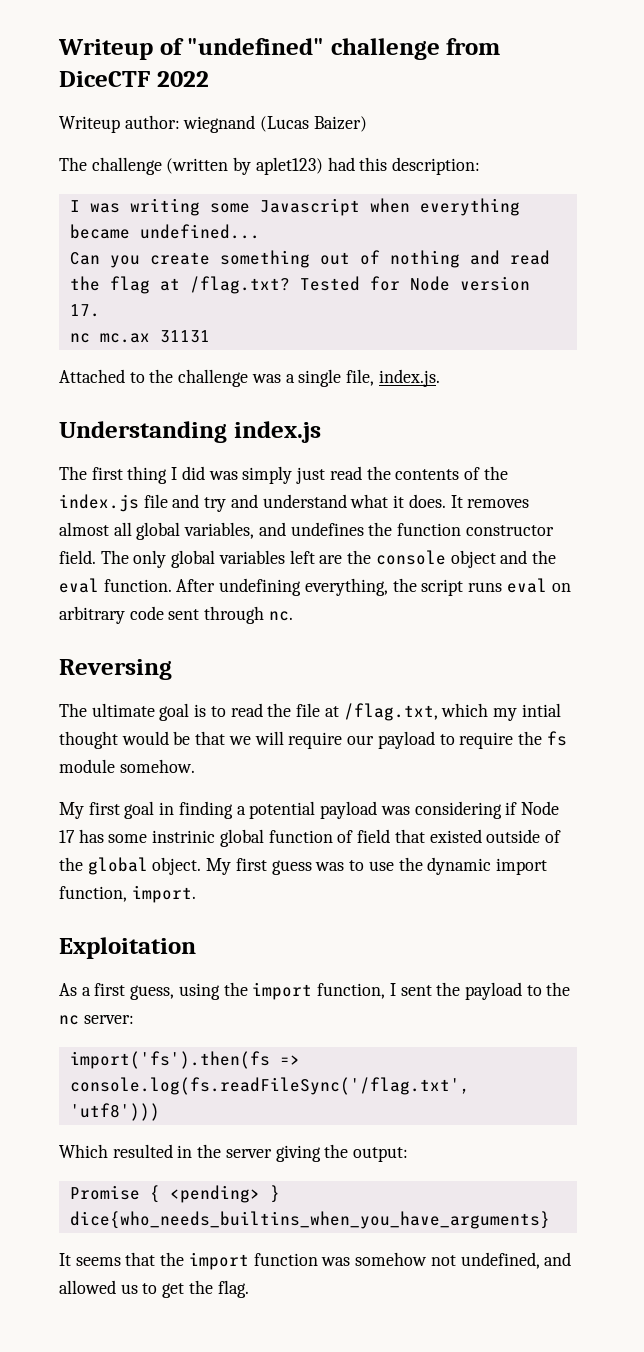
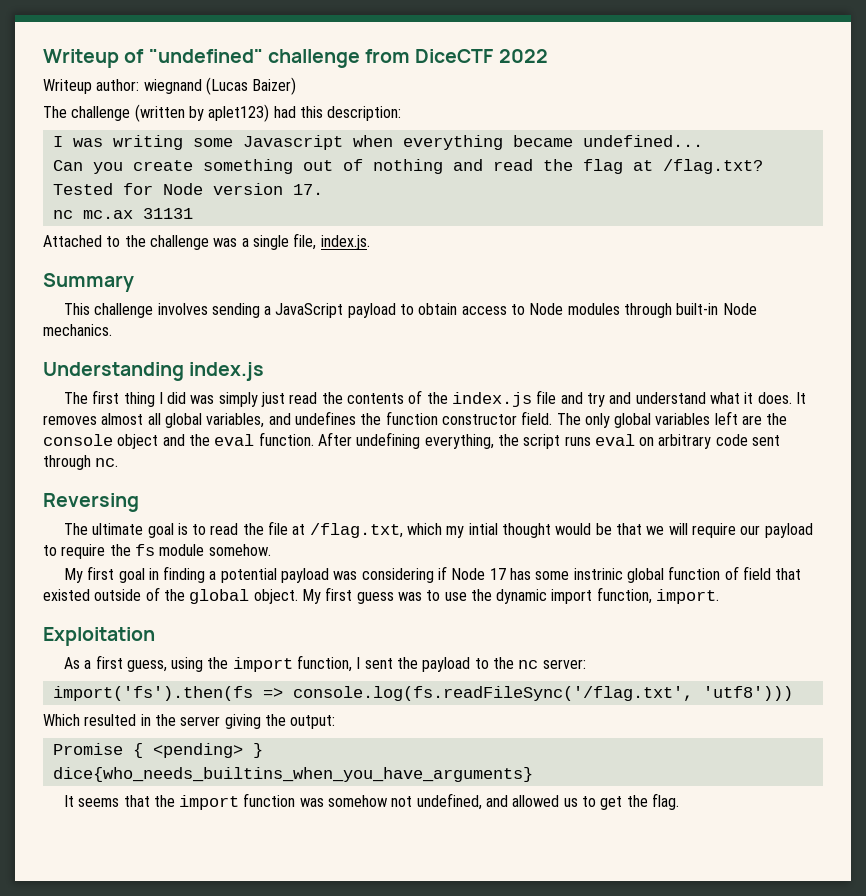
+ Summary
+ This challenge involves sending a JavaScript payload to obtain access to Node modules through built-in Node mechanics.

